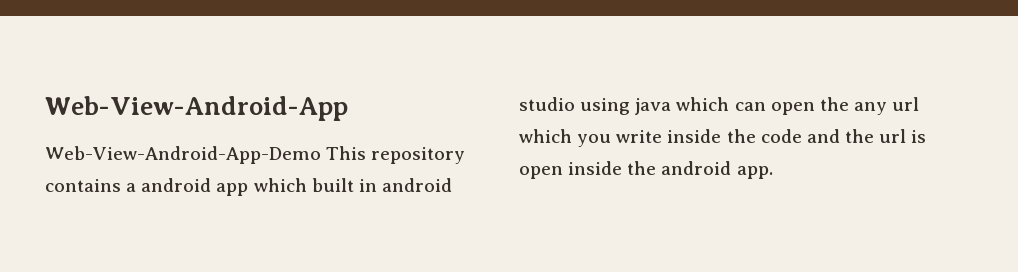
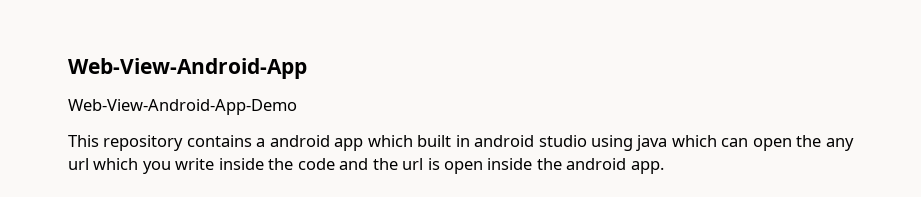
- Web-View-Android-App-Demo This repository contains a android app which built in android studio using java which can open the any url which you write inside the code and the url is open inside the android app.
+ Web-View-Android-App-Demo
+ This repository contains a android app which built in android studio using java which can open the any url which you write inside the code and the url is open inside the android app.

